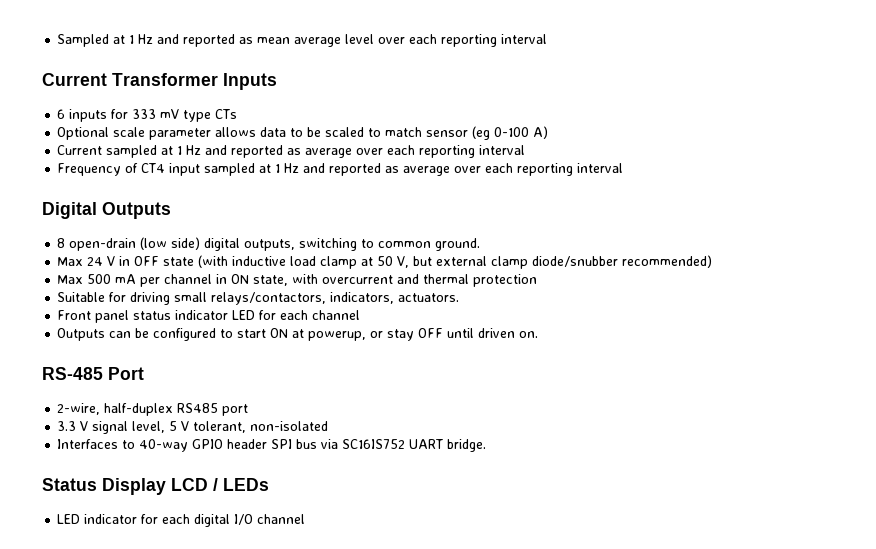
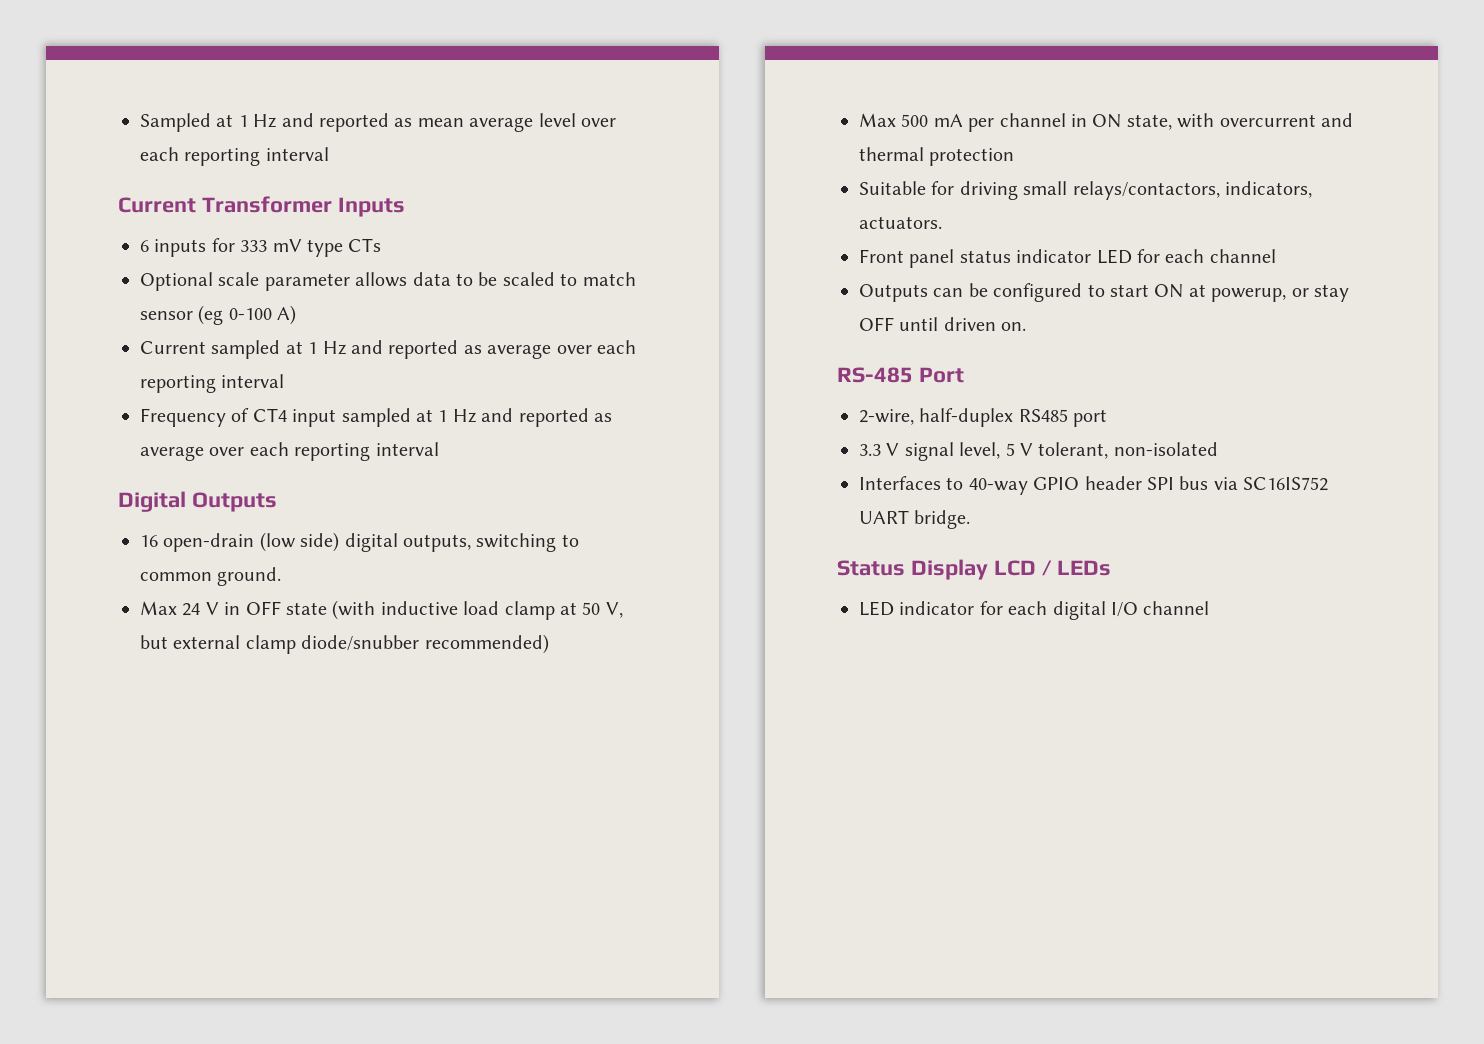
- 8 open-drain (low side) digital outputs, switching to common ground.
+ 16 open-drain (low side) digital outputs, switching to common ground.

